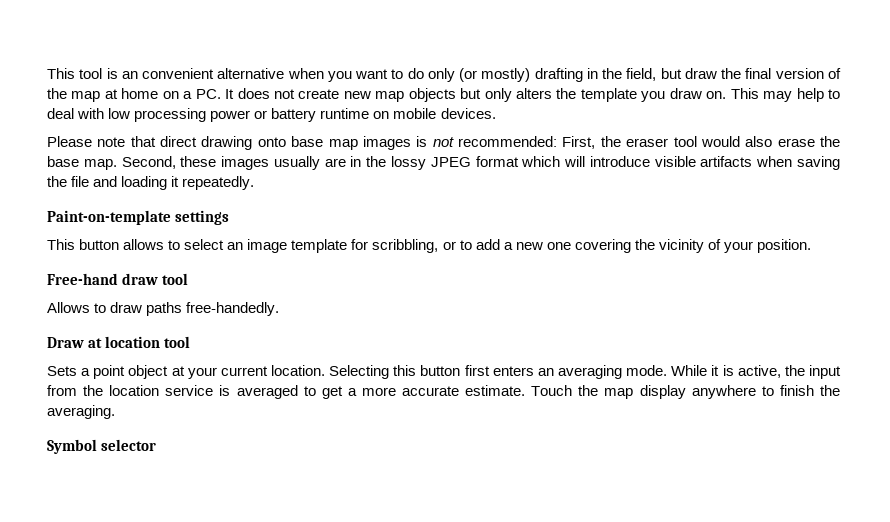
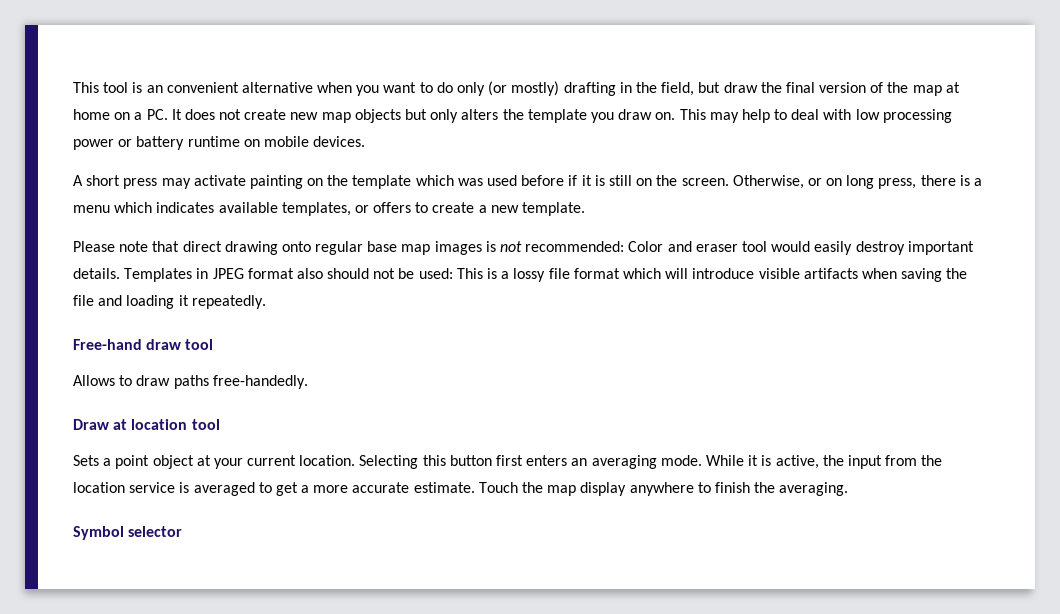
+ A short press may activate painting on the template which was used before if it is still on the screen. Otherwise, or on long press, there is a menu which indicates available templates, or offers to create a new template.
- Please note that direct drawing onto base map images is not recommended: First, the eraser tool would also erase the base map. Second, these images usually are in the lossy JPEG format which will introduce visible artifacts when saving the file and loading it repeatedly.
+ Please note that direct drawing onto regular base map images is not recommended: Color and eraser tool would easily destroy important details. Templates in JPEG format also should not be used: This is a lossy file format which will introduce visible artifacts when saving the file and loading it repeatedly.
- Paint-on-template settings
- This button allows to select an image template for scribbling, or to add a new one covering the vicinity of your position.

